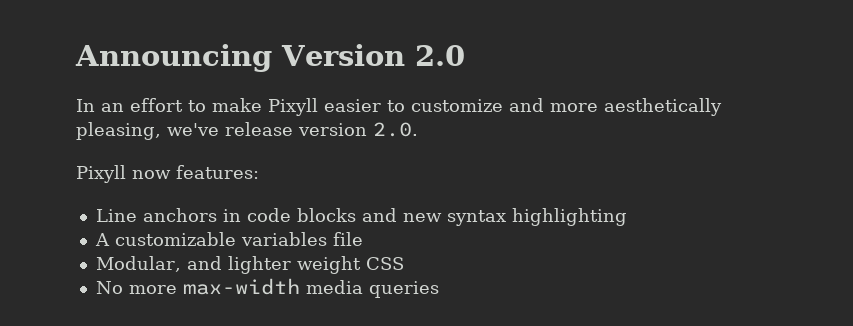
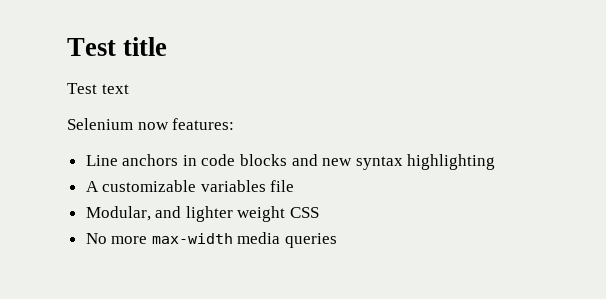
- Announcing Version 2.0
- In an effort to make Pixyll easier to customize and more aesthetically pleasing, we've release version 2.0.
- Pixyll now features:
+ Test title
+ Test text
+ Selenium now features:

